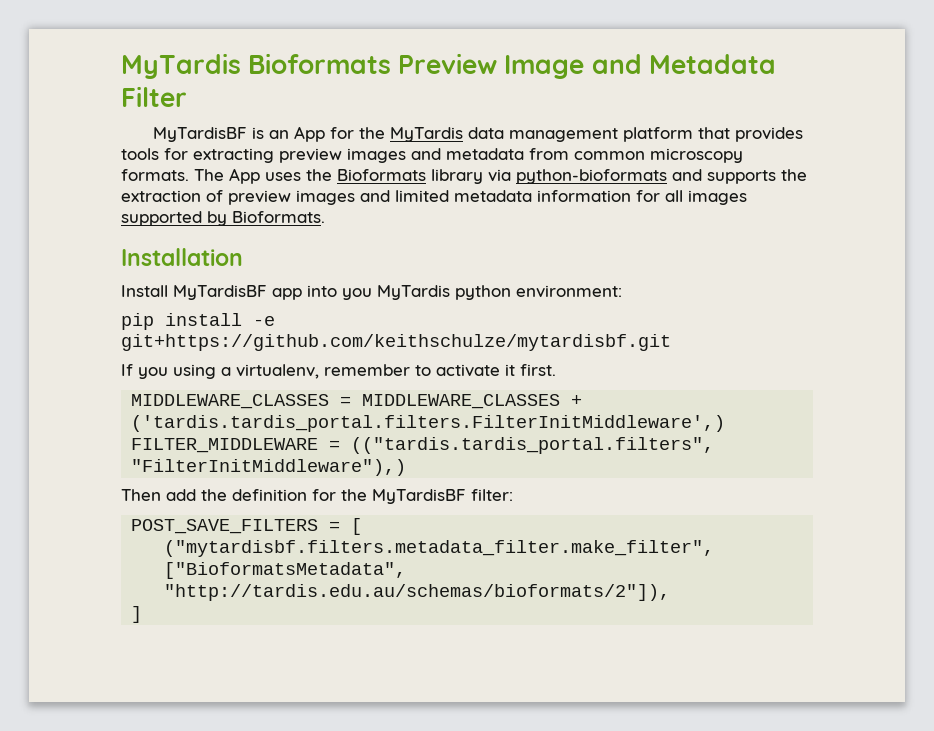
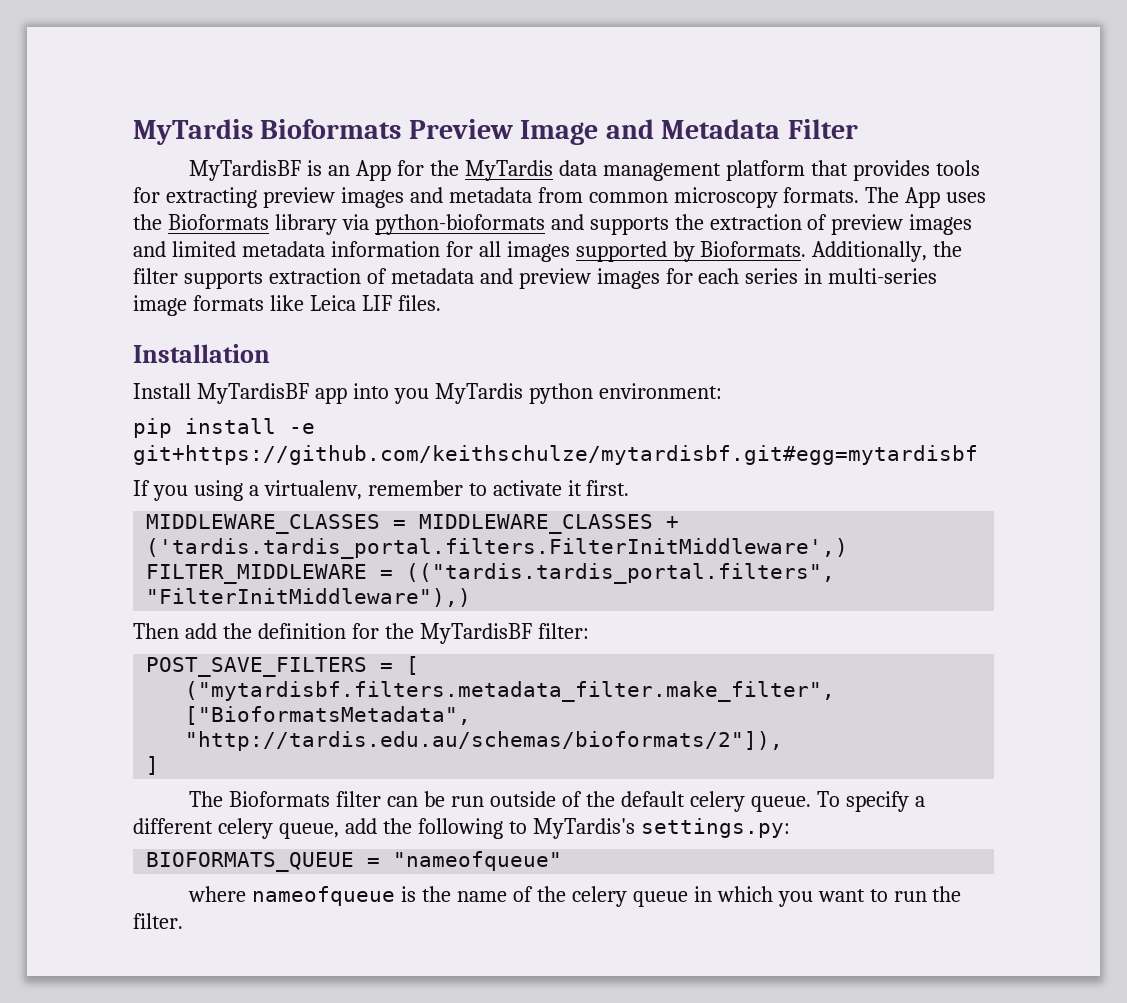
+ Additionally, the filter supports extraction of metadata and preview images for each series in multi-series image formats like Leica LIF files.
- pip install -e git+https://github.com/keithschulze/mytardisbf.git
+ pip install -e git+https://github.com/keithschulze/mytardisbf.git#egg=mytardisbf
+ The Bioformats filter can be run outside of the default celery queue. To specify a different celery queue, add the following to MyTardis's settings.py:
+ BIOFORMATS_QUEUE = "nameofqueue"
+ where nameofqueue is the name of the celery queue in which you want to run the filter.

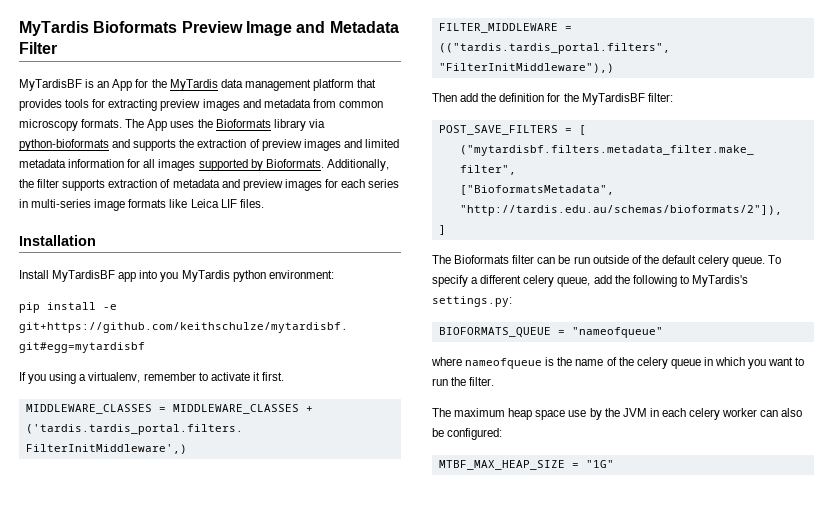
+ The maximum heap space use by the JVM in each celery worker can also be configured:
+ MTBF_MAX_HEAP_SIZE = "1G"

